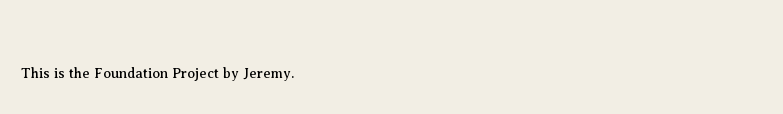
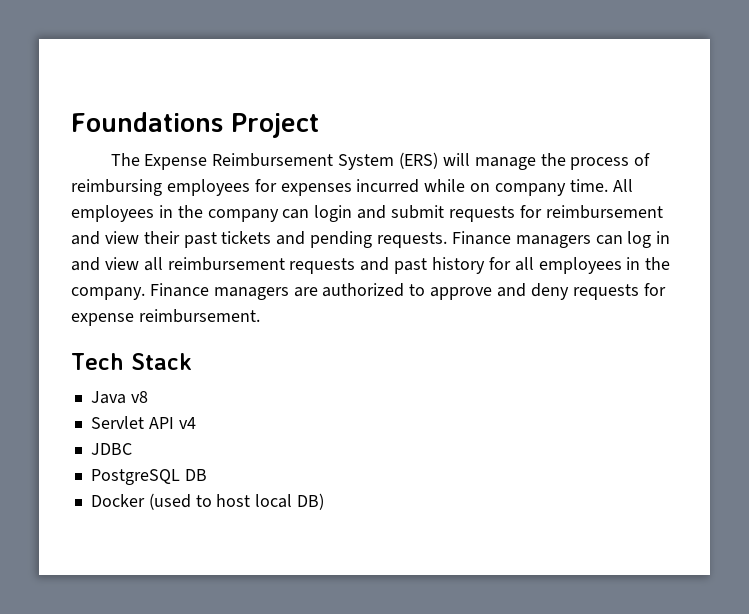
- This is the Foundation Project by Jeremy.
+ Foundations Project
+ The Expense Reimbursement System (ERS) will manage the process of reimbursing employees for expenses incurred while on company time. All employees in the company can login and submit requests for reimbursement and view their past tickets and pending requests. Finance managers can log in and view all reimbursement requests and past history for all employees in the company. Finance managers are authorized to approve and deny requests for expense reimbursement.
+ Tech Stack
+ Java v8
+ Servlet API v4
+ JDBC
+ PostgreSQL DB
+ Docker (used to host local DB)

